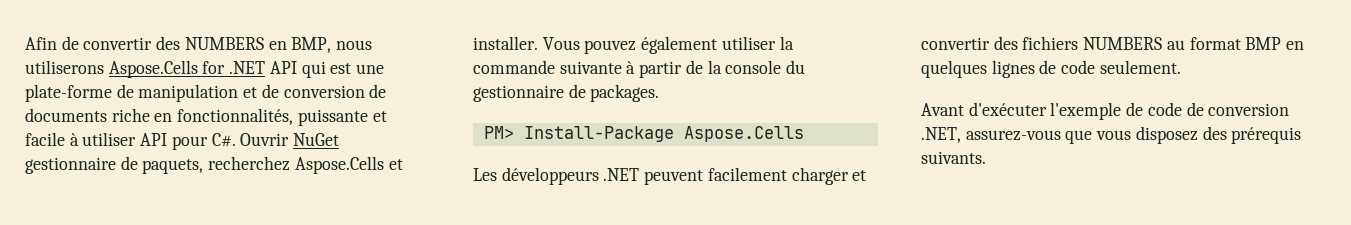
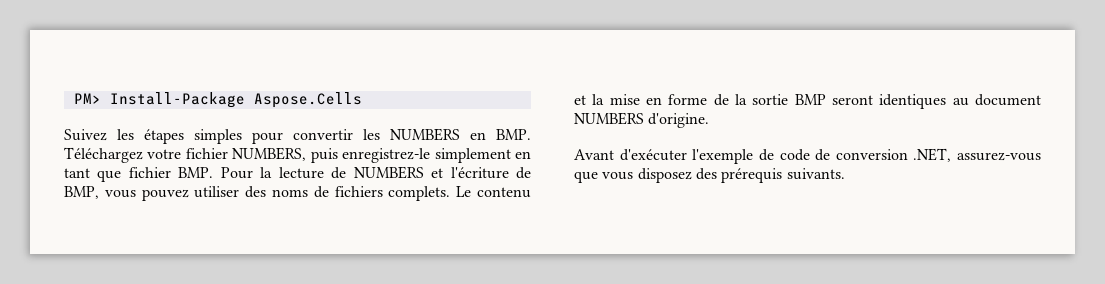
- Afin de convertir des NUMBERS en BMP, nous utiliserons Aspose.Cells for .NET API qui est une plate-forme de manipulation et de conversion de documents riche en fonctionnalités, puissante et facile à utiliser API pour C#. Ouvrir NuGet gestionnaire de paquets, recherchez Aspose.Cells et installer. Vous pouvez également utiliser la commande suivante à partir de la console du gestionnaire de packages.
  PM> Install-Package Aspose.Cells
- Les développeurs .NET peuvent facilement charger et convertir des fichiers NUMBERS au format BMP en quelques lignes de code seulement.
+ Suivez les étapes simples pour convertir les NUMBERS en BMP. Téléchargez votre fichier NUMBERS, puis enregistrez-le simplement en tant que fichier BMP. Pour la lecture de NUMBERS et l'écriture de BMP, vous pouvez utiliser des noms de fichiers complets. Le contenu et la mise en forme de la sortie BMP seront identiques au document NUMBERS d'origine.

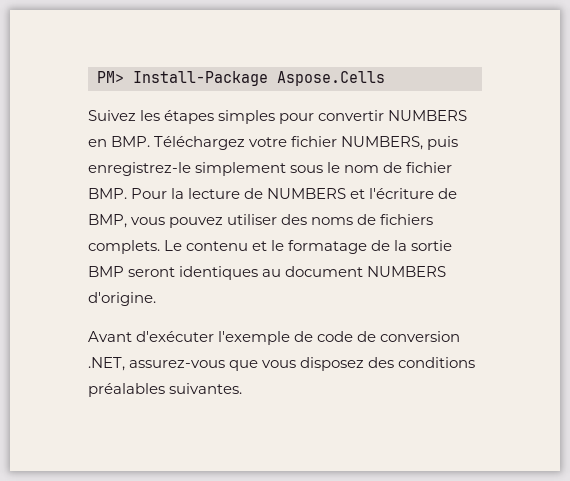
- Suivez les étapes simples pour convertir les NUMBERS en BMP. Téléchargez votre fichier NUMBERS, puis enregistrez-le simplement en tant que fichier BMP. Pour la lecture de NUMBERS et l'écriture de BMP, vous pouvez utiliser des noms de fichiers complets.
+ Suivez les étapes simples pour convertir NUMBERS en BMP. Téléchargez votre fichier NUMBERS, puis enregistrez-le simplement sous le nom de fichier BMP. Pour la lecture de NUMBERS et l'écriture de BMP, vous pouvez utiliser des noms de fichiers complets.
- Le contenu et la mise en forme de la sortie BMP seront identiques au document NUMBERS d'origine.
+ Le contenu et le formatage de la sortie BMP seront identiques au document NUMBERS d'origine.
- Avant d'exécuter l'exemple de code de conversion .NET, assurez-vous que vous disposez des prérequis suivants.
+ Avant d'exécuter l'exemple de code de conversion .NET, assurez-vous que vous disposez des conditions préalables suivantes.

